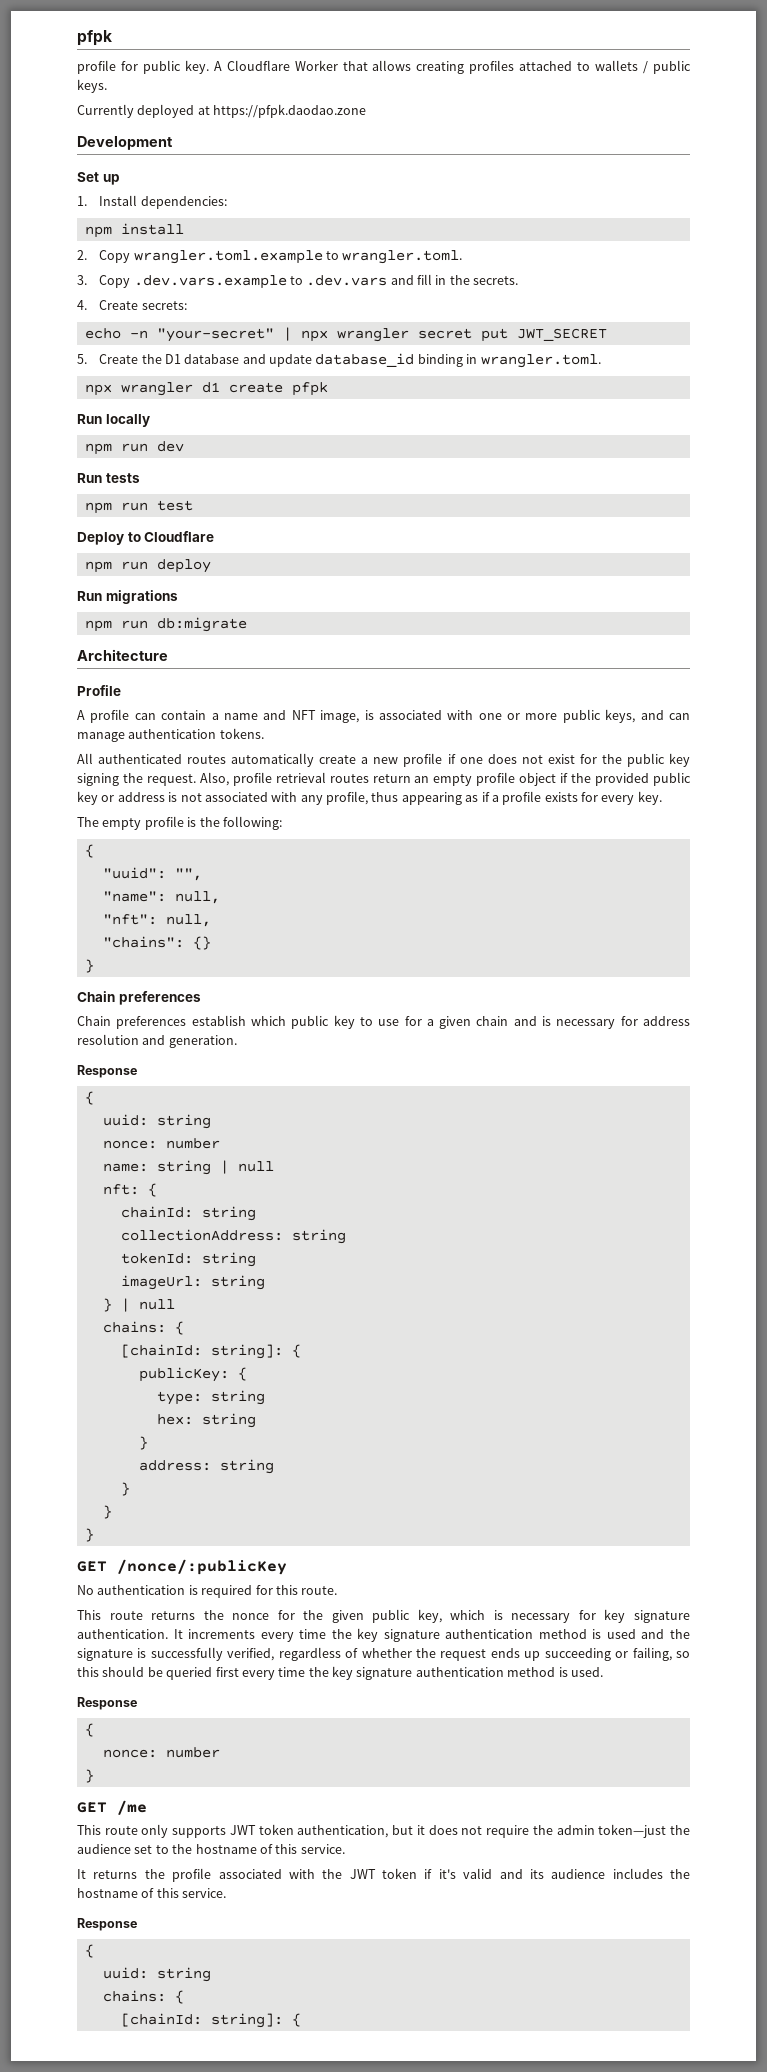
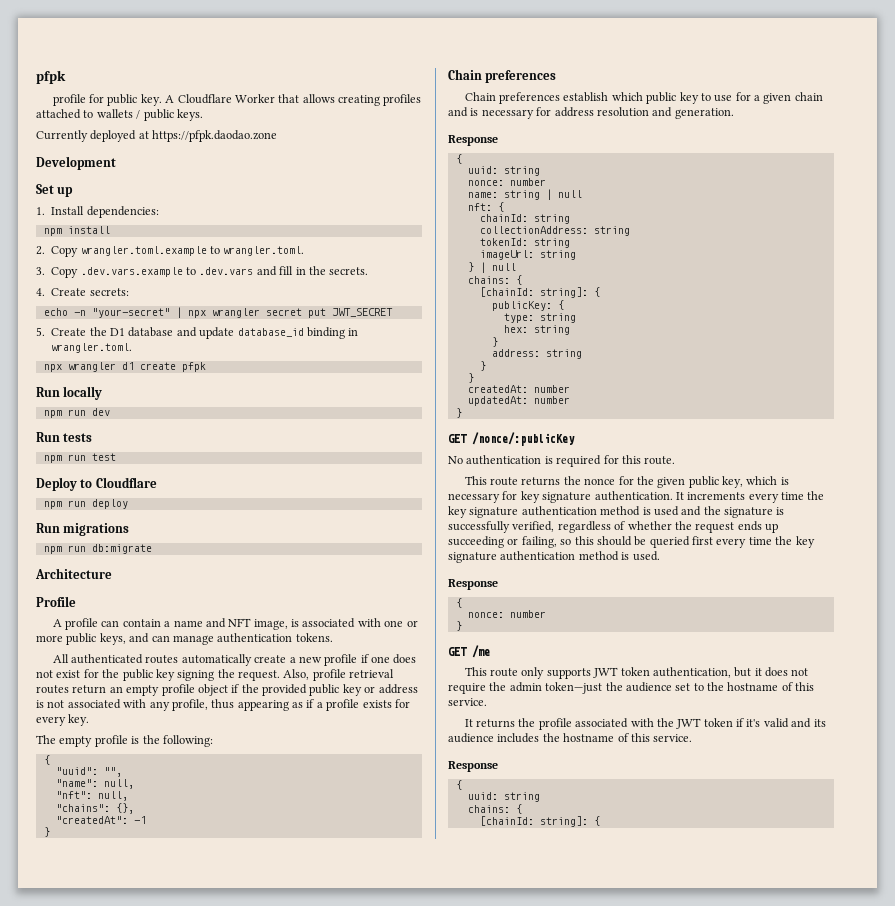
- "chains": {}
+ "chains": {},
+ "createdAt": -1
+ createdAt: number
+ updatedAt: number

